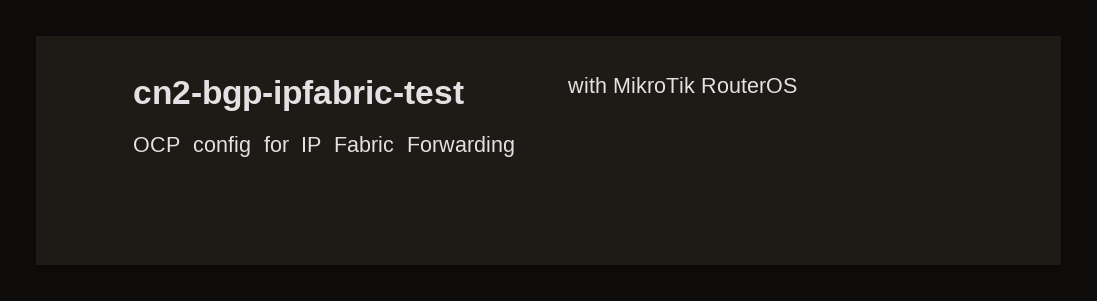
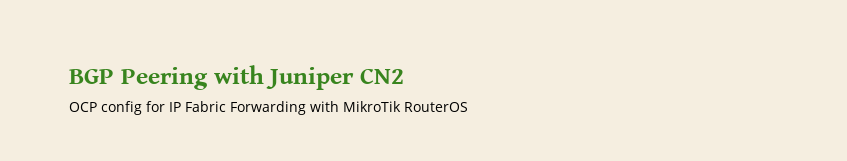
- cn2-bgp-ipfabric-test
+ BGP Peering with Juniper CN2

